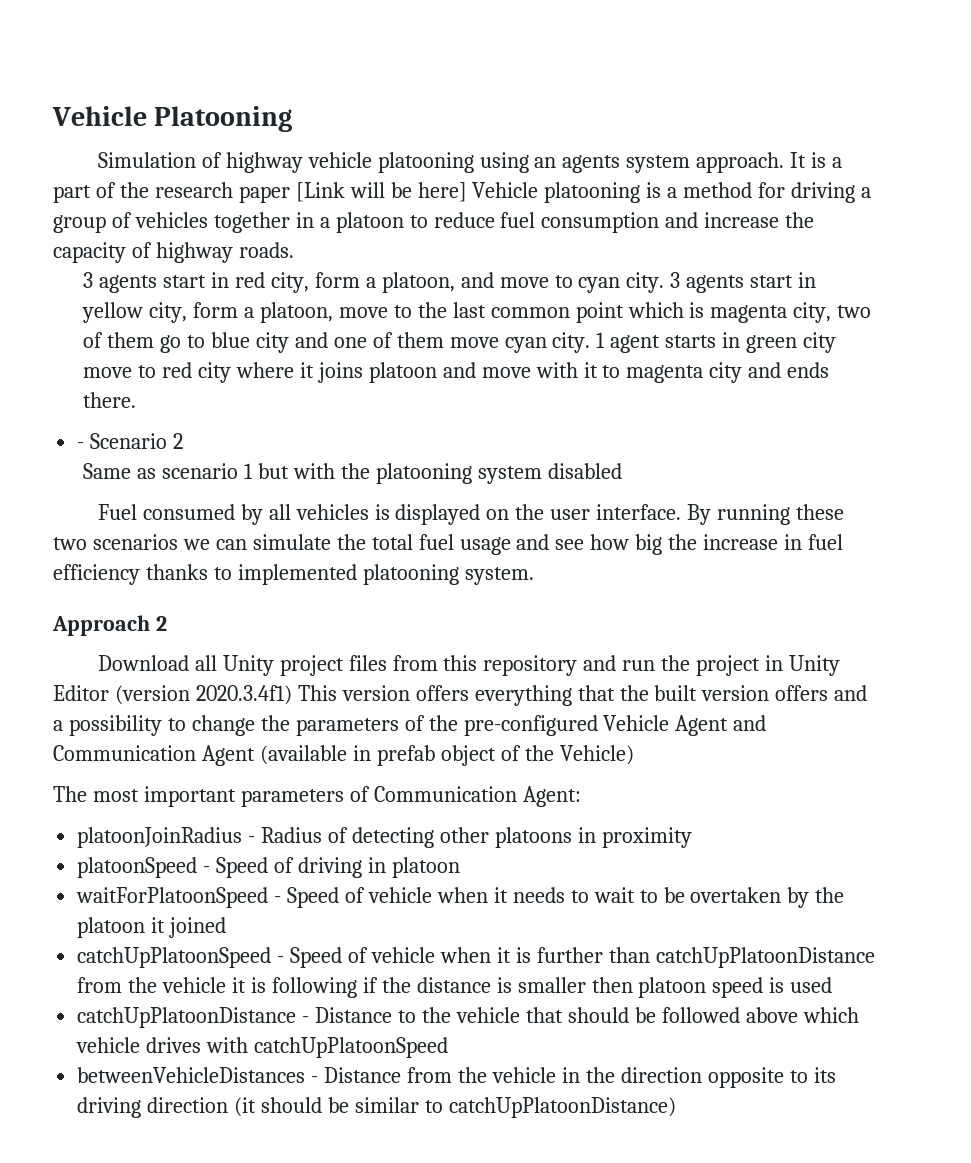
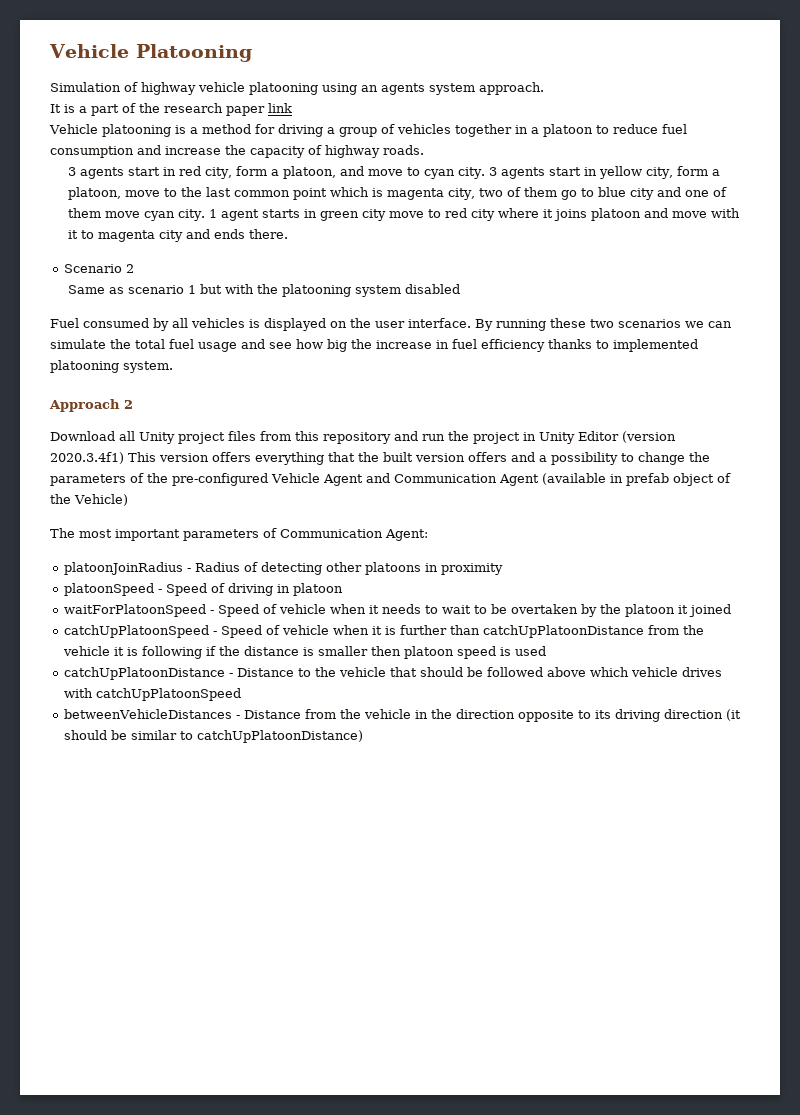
- Simulation of highway vehicle platooning using an agents system approach. It is a part of the research paper [Link will be here] Vehicle platooning is a method for driving a group of vehicles together in a platoon to reduce fuel consumption and increase the capacity of highway roads.
+ Simulation of highway vehicle platooning using an agents system approach.
+ It is a part of the research paper link
+ Vehicle platooning is a method for driving a group of vehicles together in a platoon to reduce fuel consumption and increase the capacity of highway roads.
- - Scenario 2
+ Scenario 2

